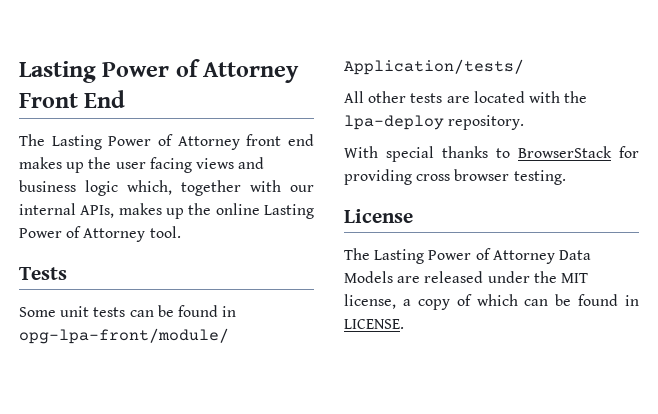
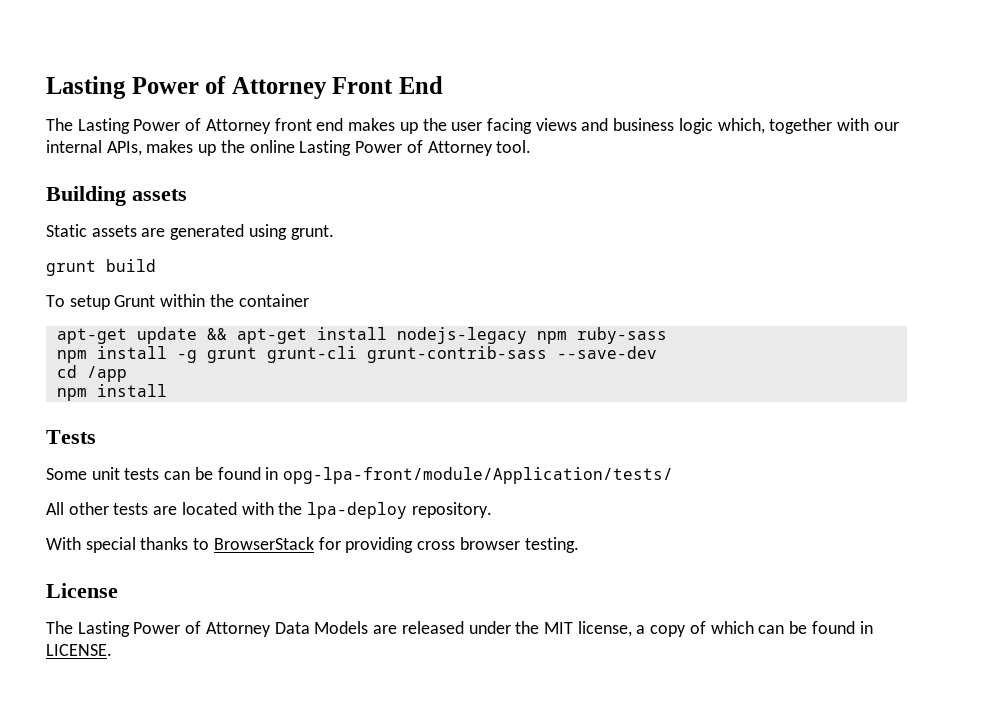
+ Building assets
+ Static assets are generated using grunt.
+ grunt build
+ To setup Grunt within the container
+ apt-get update && apt-get install nodejs-legacy npm ruby-sass
+ npm install -g grunt grunt-cli grunt-contrib-sass --save-dev
+ cd /app
+ npm install

